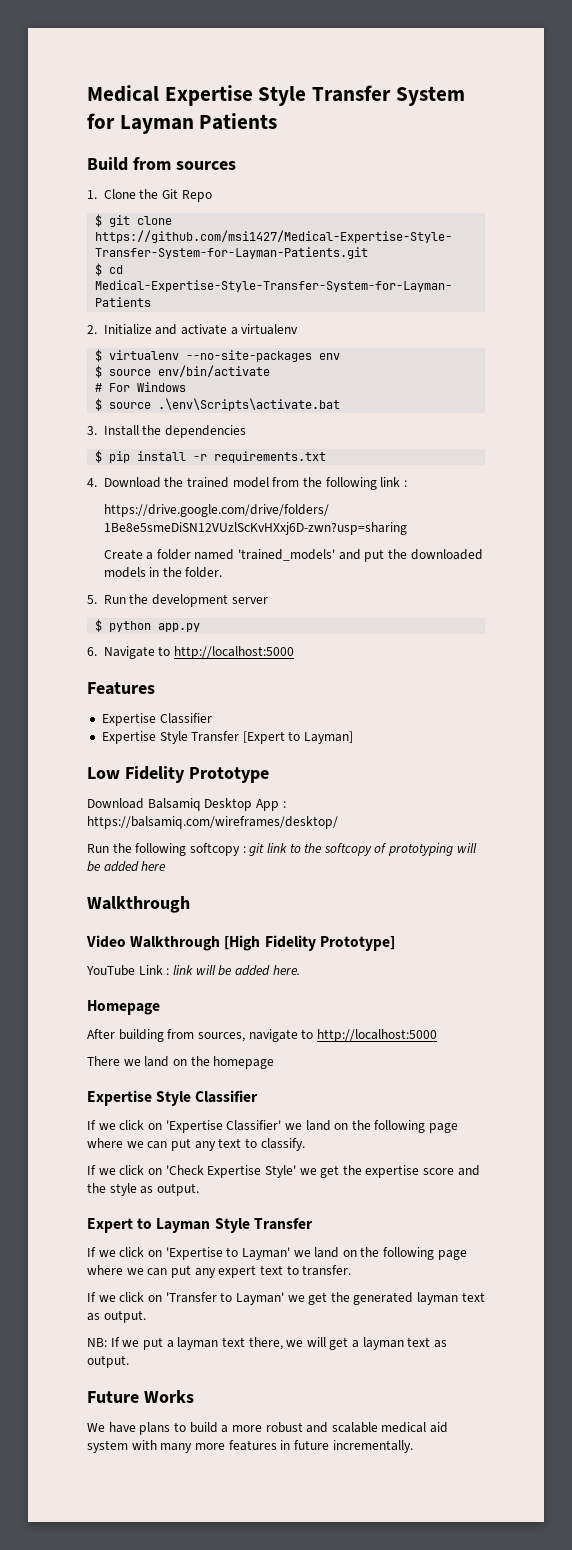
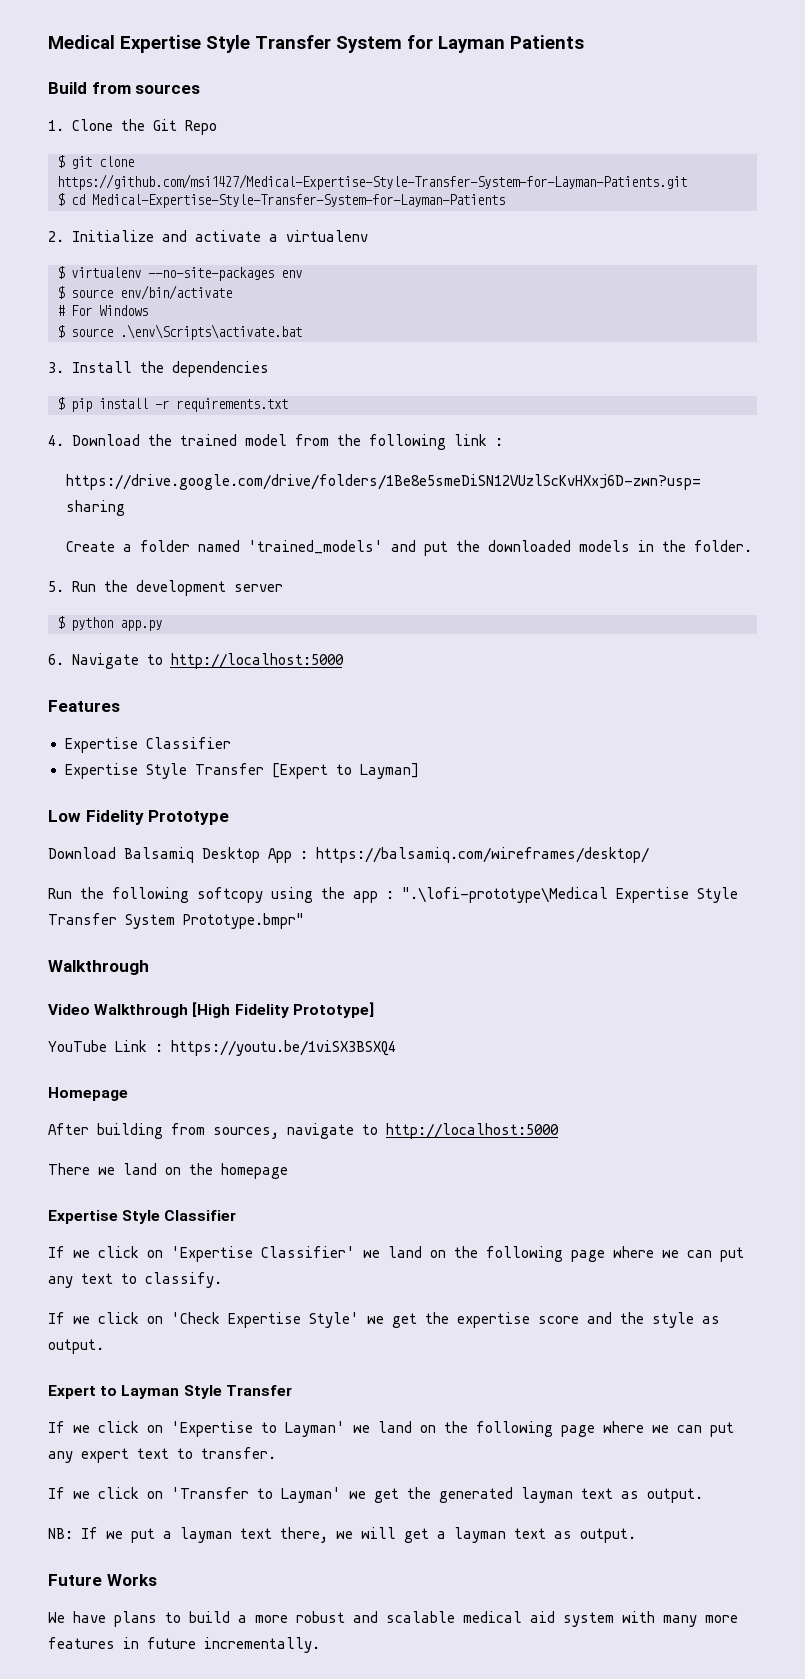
- Run the following softcopy : git link to the softcopy of prototyping will be added here
+ Run the following softcopy using the app : ".\lofi-prototype\Medical Expertise Style Transfer System Prototype.bmpr"
- YouTube Link : link will be added here.
+ YouTube Link : https://youtu.be/1viSX3BSXQ4

